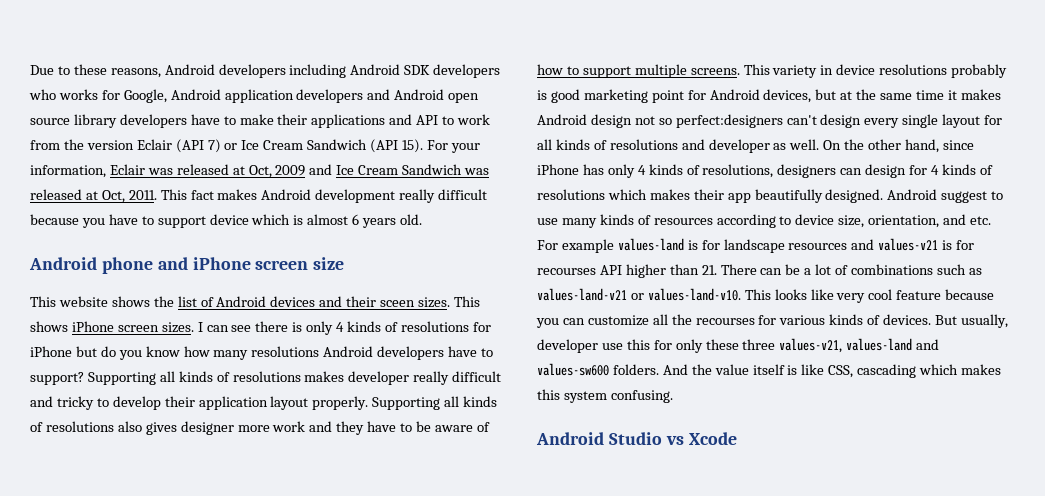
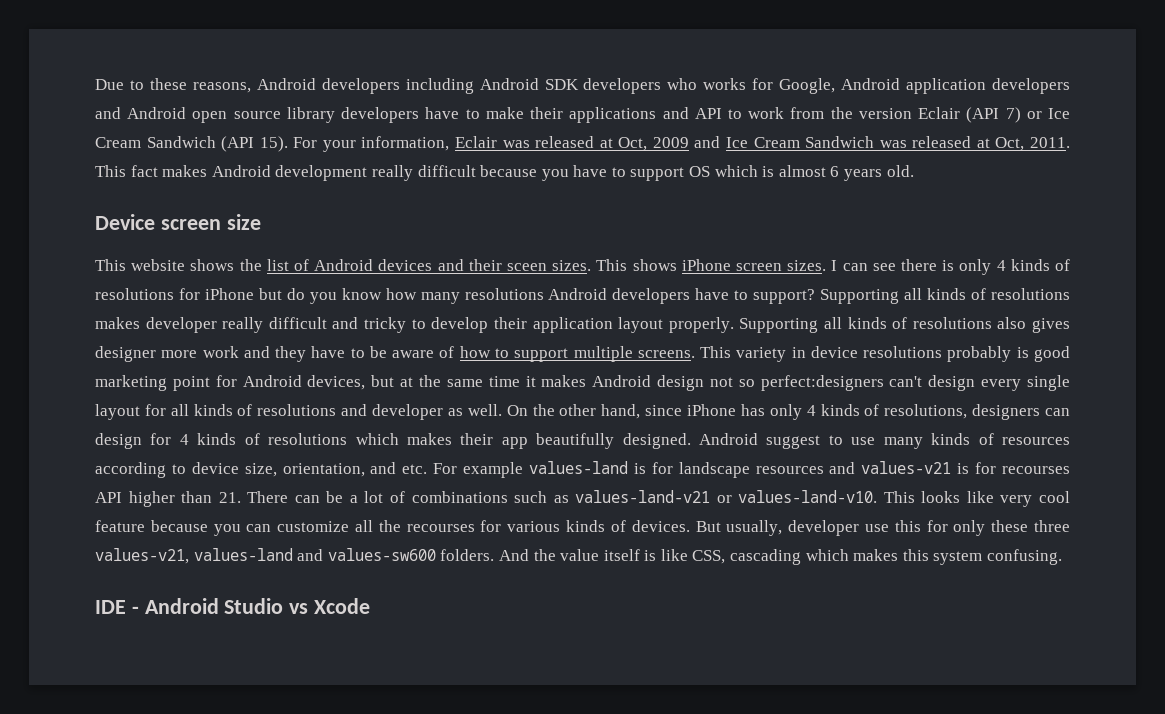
- This fact makes Android development really difficult because you have to support device which is almost 6 years old.
+ This fact makes Android development really difficult because you have to support OS which is almost 6 years old.
- Android phone and iPhone screen size
+ Device screen size
- Android Studio vs Xcode
+ IDE - Android Studio vs Xcode

